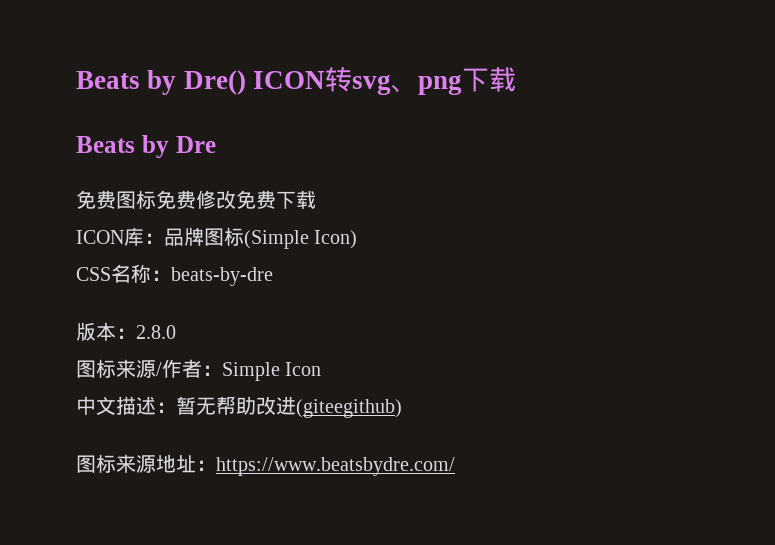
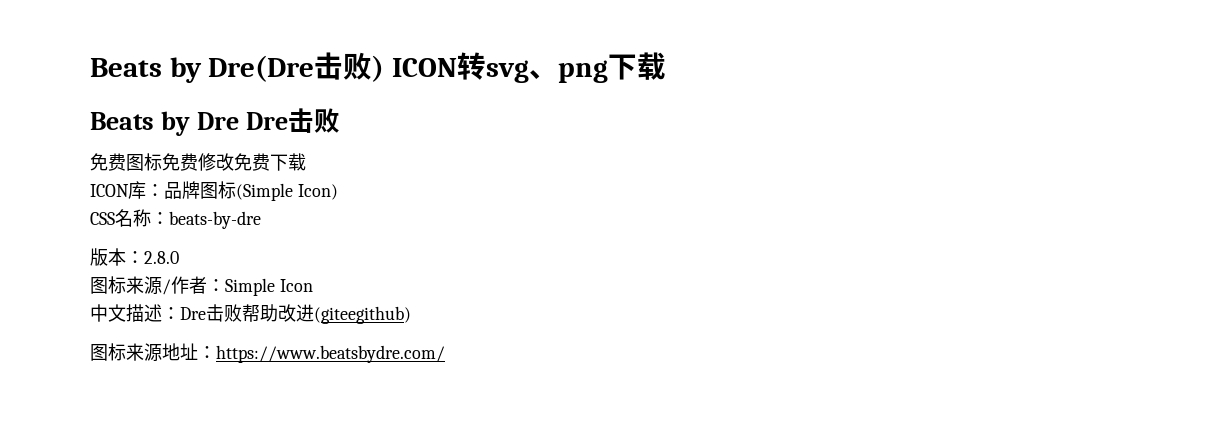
- Beats by Dre() ICON转svg、png下载
+ Beats by Dre(Dre击败) ICON转svg、png下载
- Beats by Dre
+ Beats by Dre Dre击败
- 中文描述：暂无帮助改进(giteegithub)
+ 中文描述：Dre击败帮助改进(giteegithub)

